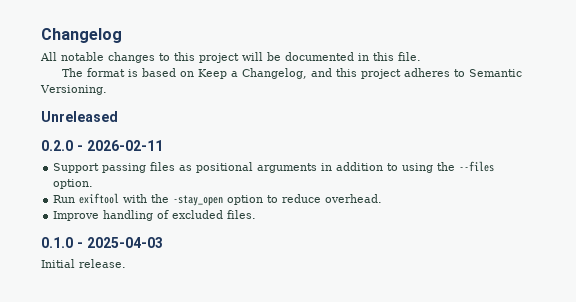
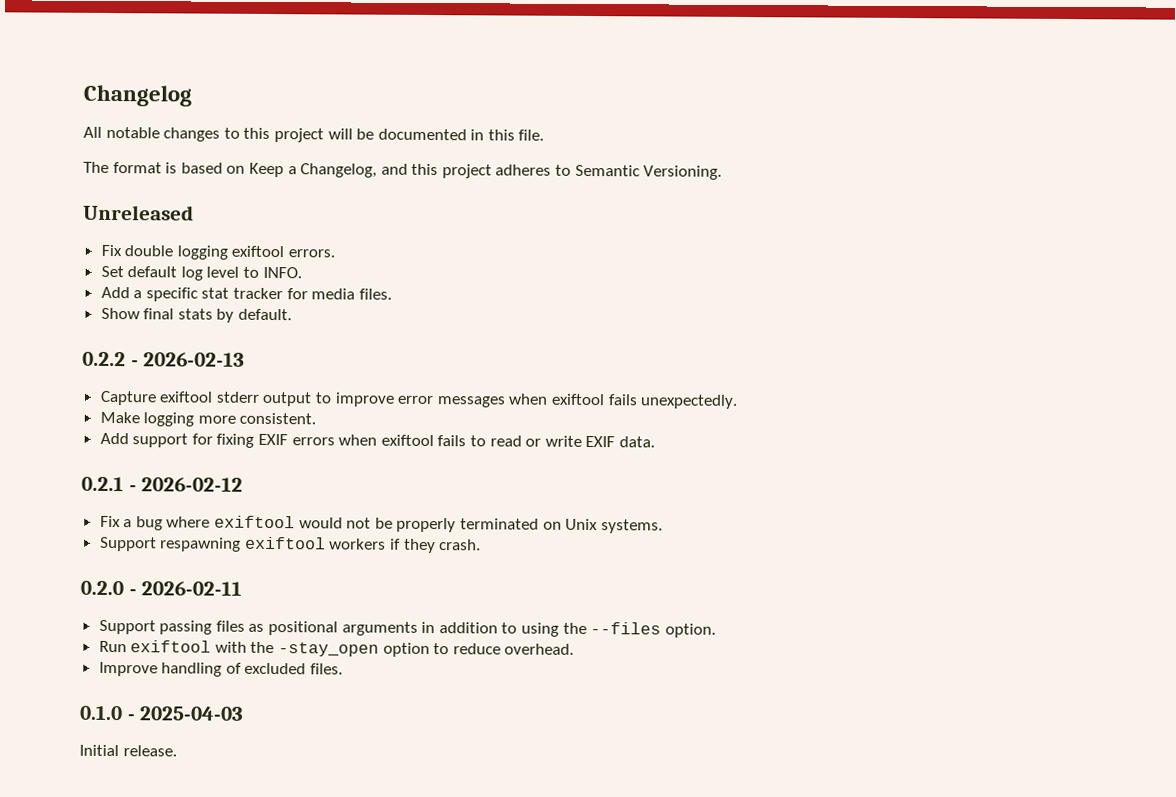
+ Fix double logging exiftool errors.
+ Set default log level to INFO.
+ Add a specific stat tracker for media files.
+ Show final stats by default.
+ 0.2.2 - 2026-02-13
+ Capture exiftool stderr output to improve error messages when exiftool fails unexpectedly.
+ Make logging more consistent.
+ Add support for fixing EXIF errors when exiftool fails to read or write EXIF data.
+ 0.2.1 - 2026-02-12
+ Fix a bug where exiftool would not be properly terminated on Unix systems.
+ Support respawning exiftool workers if they crash.

